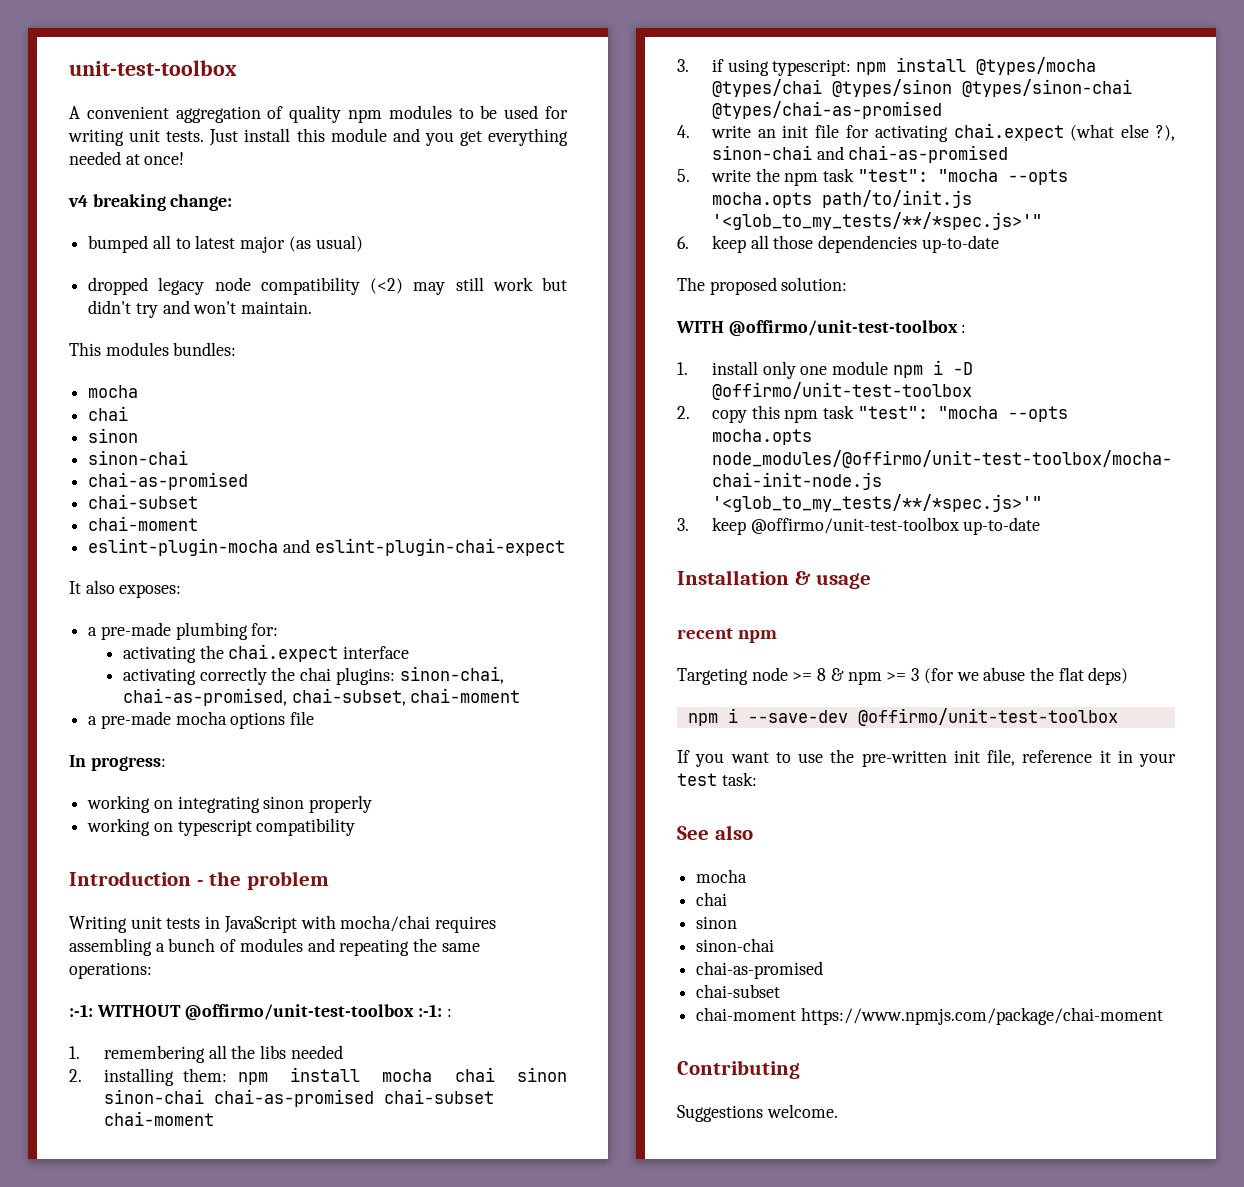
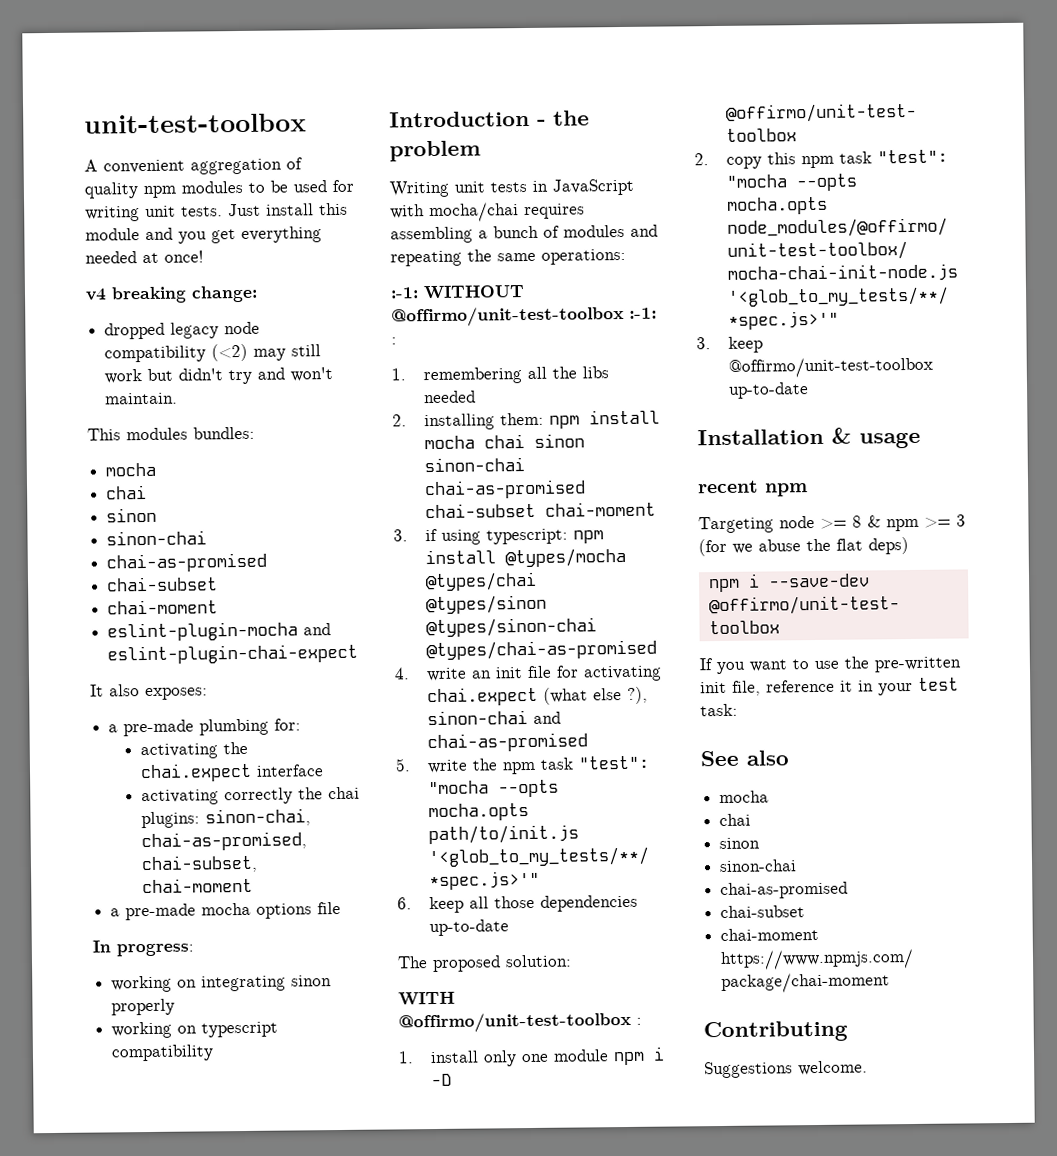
- bumped all to latest major (as usual)

